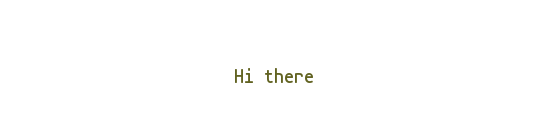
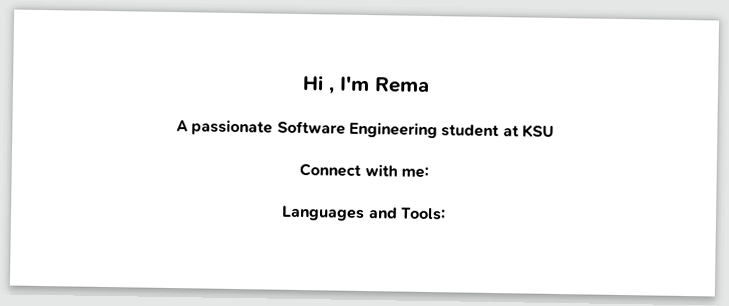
- Hi there
+ Hi , I'm Rema
+ A passionate Software Engineering student at KSU
+ Connect with me:
+ Languages and Tools:

